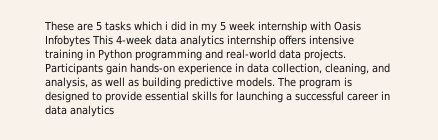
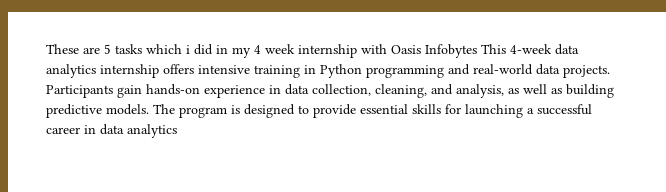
- These are 5 tasks which i did in my 5 week internship with Oasis Infobytes This 4-week data analytics internship offers intensive training in Python programming and real-world data projects.
+ These are 5 tasks which i did in my 4 week internship with Oasis Infobytes This 4-week data analytics internship offers intensive training in Python programming and real-world data projects.

